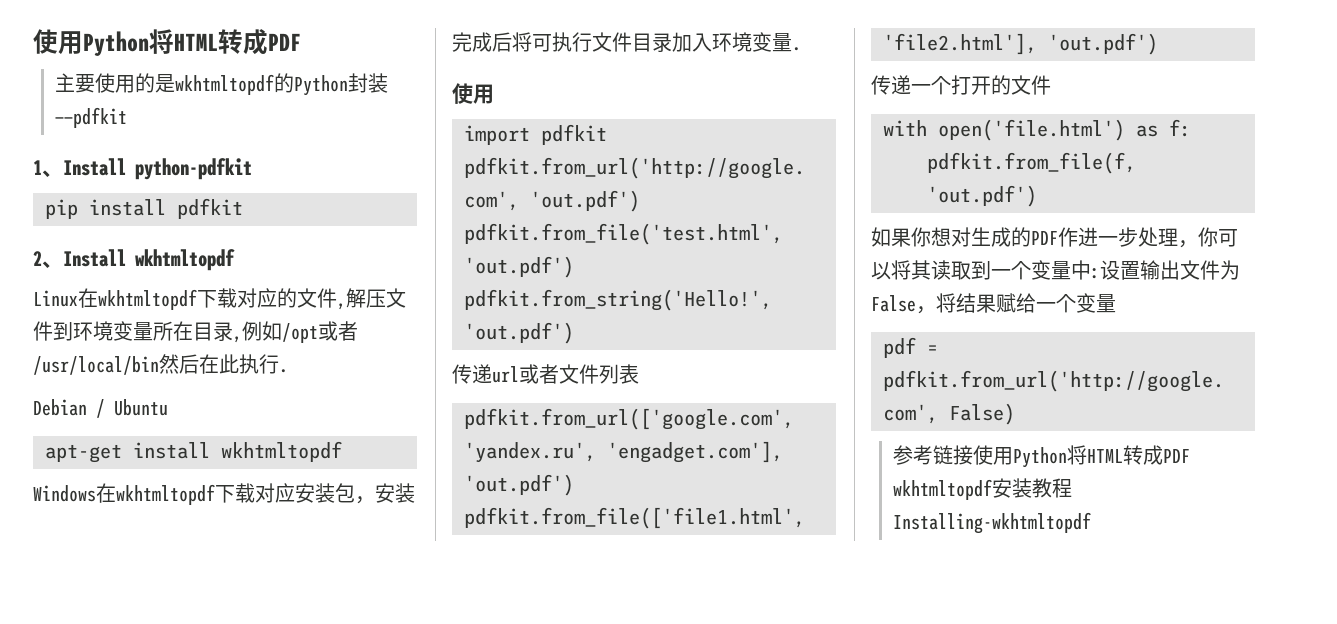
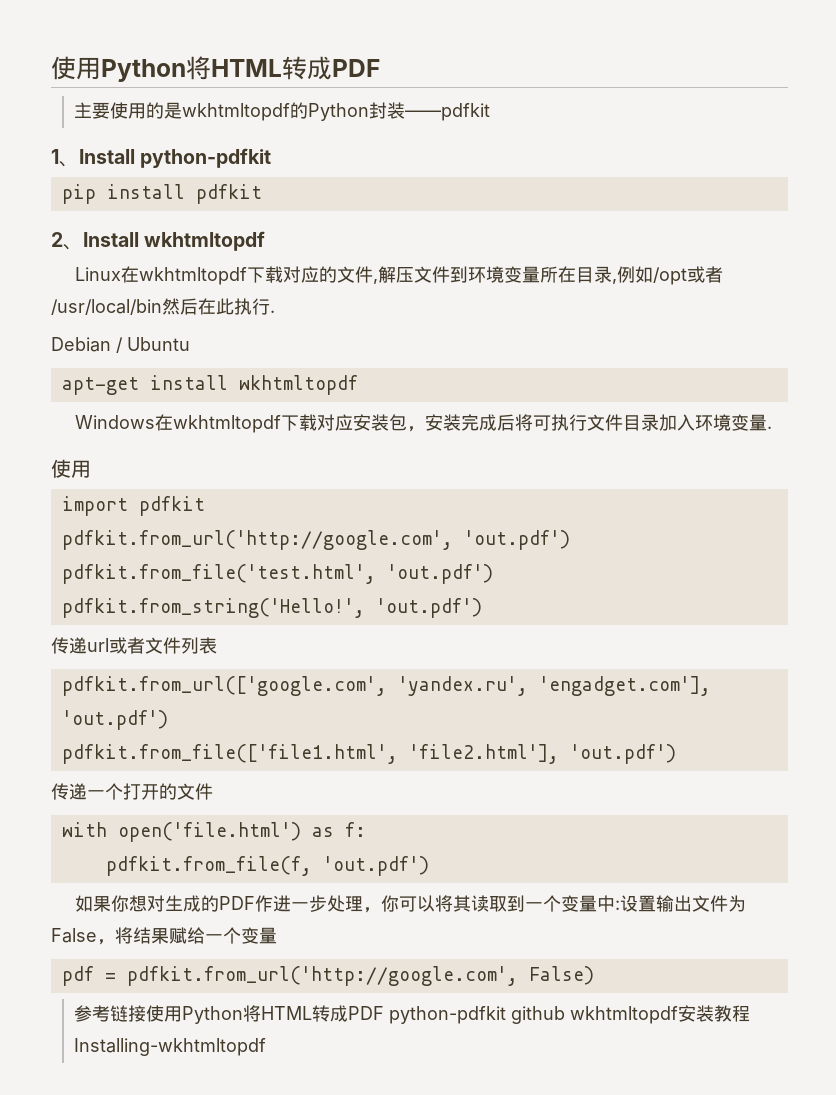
- 参考链接使用Python将HTML转成PDF wkhtmltopdf安装教程Installing-wkhtmltopdf
+ 参考链接使用Python将HTML转成PDF python-pdfkit github wkhtmltopdf安装教程Installing-wkhtmltopdf

